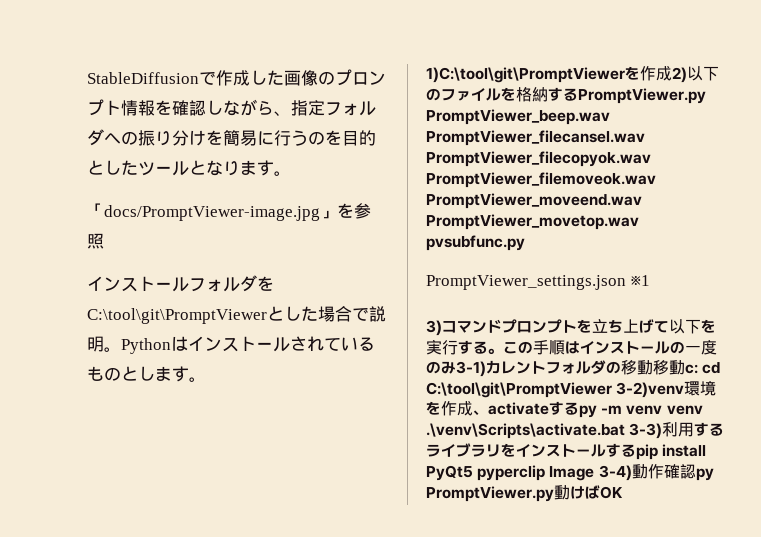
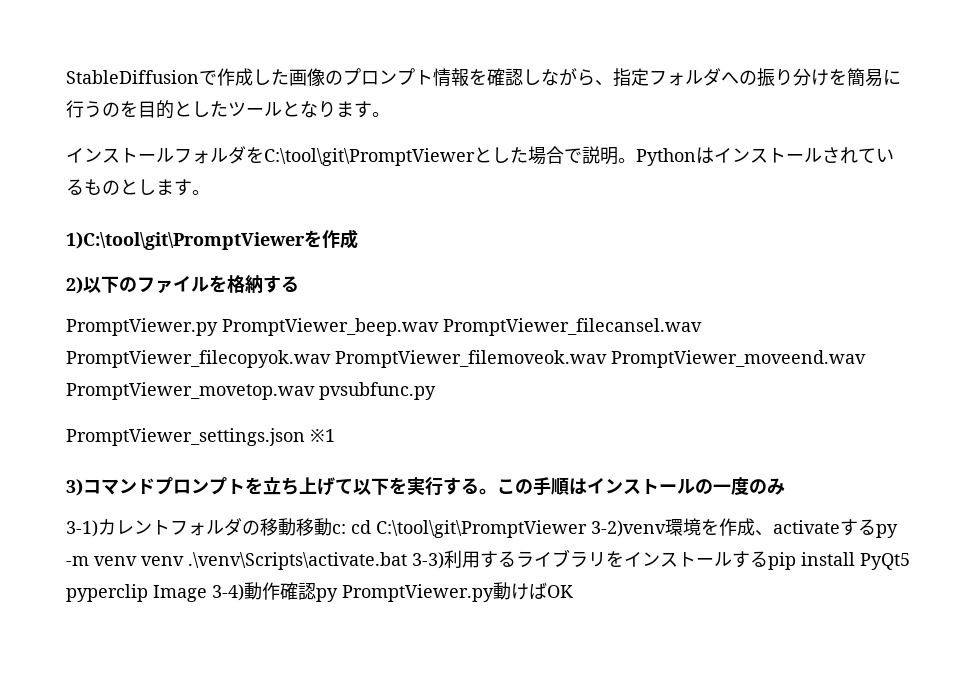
- 「docs/PromptViewer-image.jpg」を参照
- 1)C:\tool\git\PromptViewerを作成2)以下のファイルを格納するPromptViewer.py PromptViewer_beep.wav PromptViewer_filecansel.wav PromptViewer_filecopyok.wav PromptViewer_filemoveok.wav PromptViewer_moveend.wav PromptViewer_movetop.wav pvsubfunc.py
+ 1)C:\tool\git\PromptViewerを作成
+ 2)以下のファイルを格納する
+ PromptViewer.py PromptViewer_beep.wav PromptViewer_filecansel.wav PromptViewer_filecopyok.wav PromptViewer_filemoveok.wav PromptViewer_moveend.wav PromptViewer_movetop.wav pvsubfunc.py
- この手順はインストールの一度のみ3-1)カレントフォルダの移動移動c: cd C:\tool\git\PromptViewer 3-2)venv環境を作成、activateするpy -m venv venv .\venv\Scripts\activate.bat 3-3)利用するライブラリをインストールするpip install PyQt5 pyperclip Image 3-4)動作確認py PromptViewer.py動けばOK
+ この手順はインストールの一度のみ
+ 3-1)カレントフォルダの移動移動c: cd C:\tool\git\PromptViewer 3-2)venv環境を作成、activateするpy -m venv venv .\venv\Scripts\activate.bat 3-3)利用するライブラリをインストールするpip install PyQt5 pyperclip Image 3-4)動作確認py PromptViewer.py動けばOK

